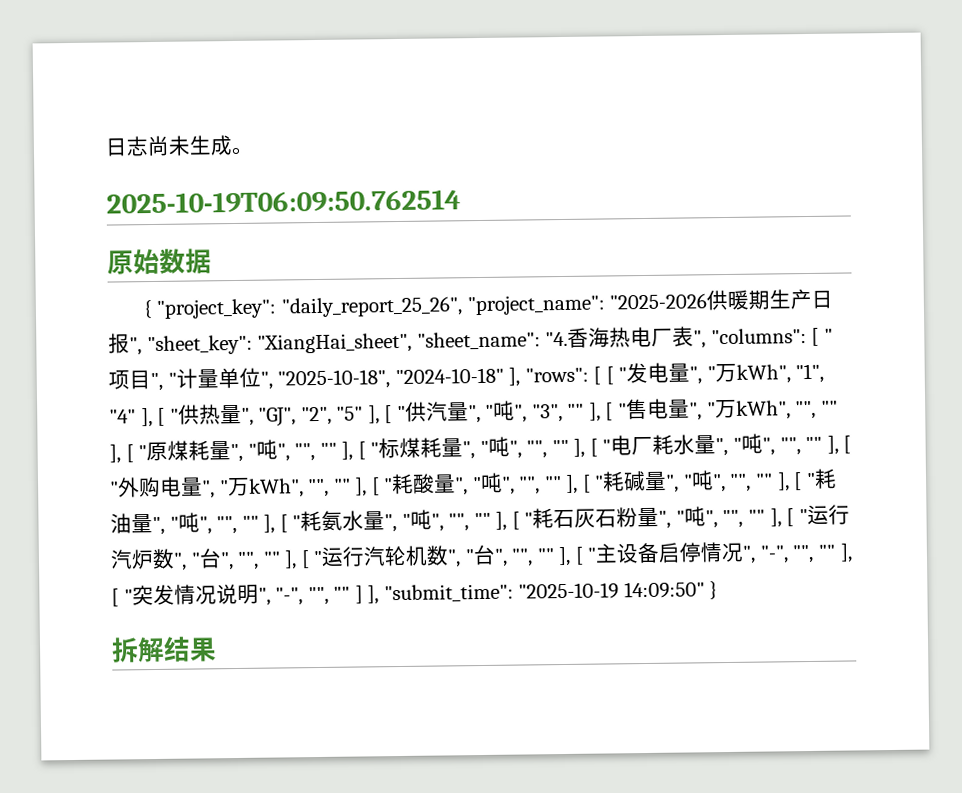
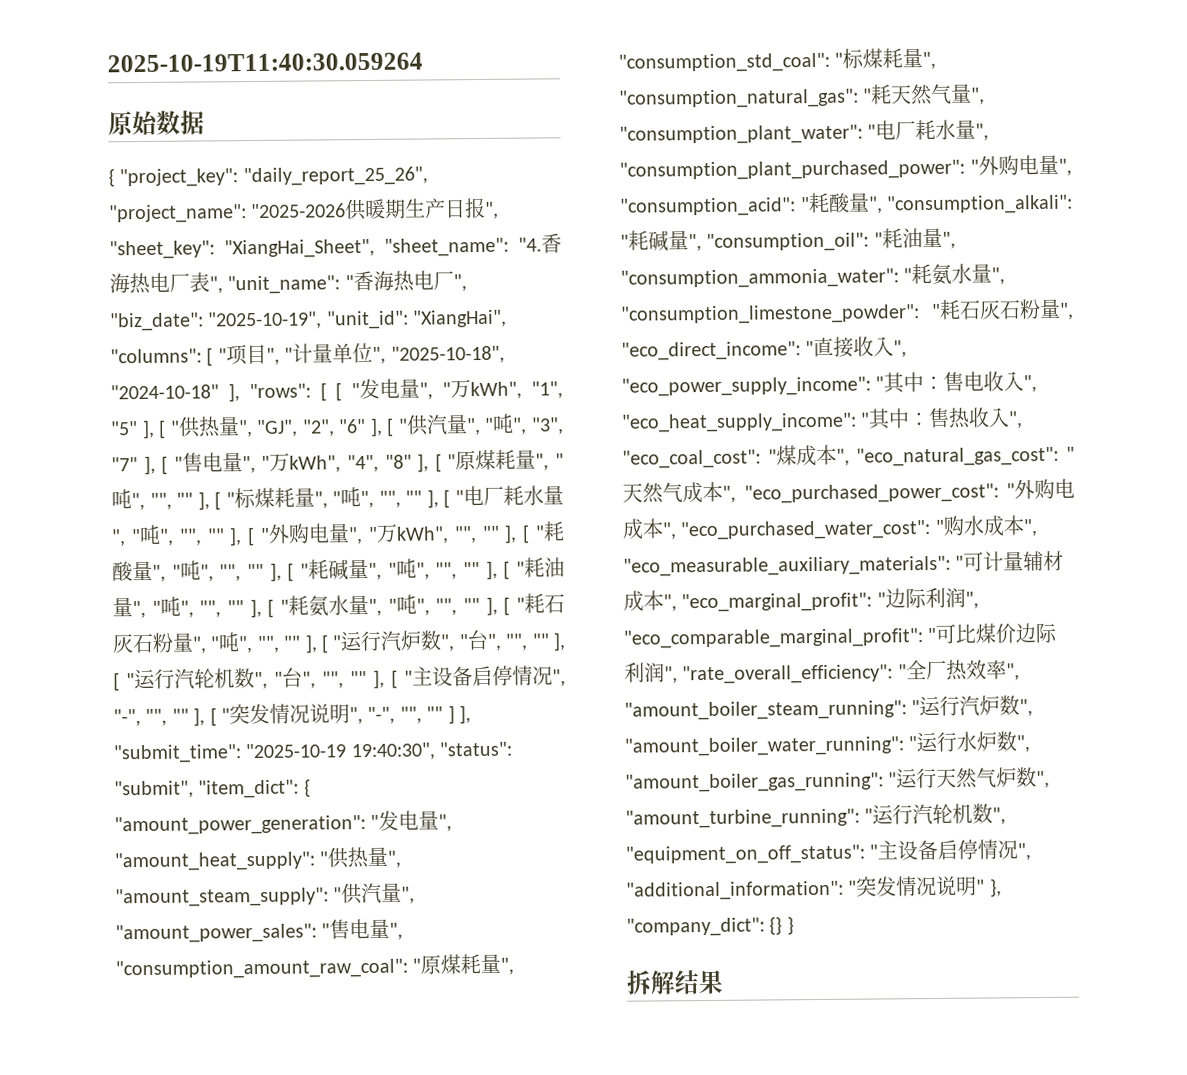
- 日志尚未生成。
- 2025-10-19T06:09:50.762514
+ 2025-10-19T11:40:30.059264
- "XiangHai_sheet", "sheet_name":
+ "XiangHai_Sheet", "sheet_name":
- "4.香海热电厂表", "columns":
+ "4.香海热电厂表", "unit_name": "香海热电厂", "biz_date": "2025-10-19", "unit_id": "XiangHai", "columns":
- [ [ "发电量", "万kWh", "1", "4" ], [ "供热量", "GJ", "2", "5" ], [ "供汽量", "吨", "3", "" ], [ "售电量", "万kWh", "", "" ], [ "原煤耗量", "吨", "", "" ], [ "标煤耗量", "吨", "", "" ], [ "电厂耗水量", "吨", "", "" ], [ "外购电量", "万kWh", "", "" ], [ "耗酸量", "吨", "", "" ], [ "耗碱量", "吨", "", "" ], [ "耗油量", "吨", "", "" ], [ "耗氨水量", "吨", "", "" ], [ "耗石灰石粉量", "吨", "", "" ], [ "运行汽炉数", "台", "", "" ], [ "运行汽轮机数", "台", "", "" ], [ "主设备启停情况", "-", "", "" ], [ "突发情况说明", "-", "", "" ] ], "submit_time":
+ [ [ "发电量", "万kWh", "1", "5" ], [ "供热量", "GJ", "2", "6" ], [ "供汽量", "吨", "3", "7" ], [ "售电量", "万kWh", "4", "8" ], [ "原煤耗量", "吨", "", "" ], [ "标煤耗量", "吨", "", "" ], [ "电厂耗水量", "吨", "", "" ], [ "外购电量", "万kWh", "", "" ], [ "耗酸量", "吨", "", "" ], [ "耗碱量", "吨", "", "" ], [ "耗油量", "吨", "", "" ], [ "耗氨水量", "吨", "", "" ], [ "耗石灰石粉量", "吨", "", "" ], [ "运行汽炉数", "台", "", "" ], [ "运行汽轮机数", "台", "", "" ], [ "主设备启停情况", "-", "", "" ], [ "突发情况说明", "-", "", "" ] ], "submit_time":
- "2025-10-19 14:09:50" }
+ "2025-10-19 19:40:30", "status": "submit", "item_dict": { "amount_power_generation": "发电量", "amount_heat_supply": "供热量", "amount_steam_supply": "供汽量", "amount_power_sales": "售电量", "consumption_amount_raw_coal": "原煤耗量", "consumption_std_coal": "标煤耗量", "consumption_natural_gas": "耗天然气量", "consumption_plant_water": "电厂耗水量", "consumption_plant_purchased_power": "外购电量", "consumption_acid": "耗酸量", "consumption_alkali": "耗碱量", "consumption_oil": "耗油量", "consumption_ammonia_water": "耗氨水量", "consumption_limestone_powder": "耗石灰石粉量", "eco_direct_income": "直接收入", "eco_power_supply_income": "其中：售电收入", "eco_heat_supply_income": "其中：售热收入", "eco_coal_cost": "煤成本", "eco_natural_gas_cost": "天然气成本", "eco_purchased_power_cost": "外购电成本", "eco_purchased_water_cost": "购水成本", "eco_measurable_auxiliary_materials": "可计量辅材成本", "eco_marginal_profit": "边际利润", "eco_comparable_marginal_profit": "可比煤价边际利润", "rate_overall_efficiency": "全厂热效率", "amount_boiler_steam_running": "运行汽炉数", "amount_boiler_water_running": "运行水炉数", "amount_boiler_gas_running": "运行天然气炉数", "amount_turbine_running": "运行汽轮机数", "equipment_on_off_status": "主设备启停情况", "additional_information": "突发情况说明" }, "company_dict": {} }

